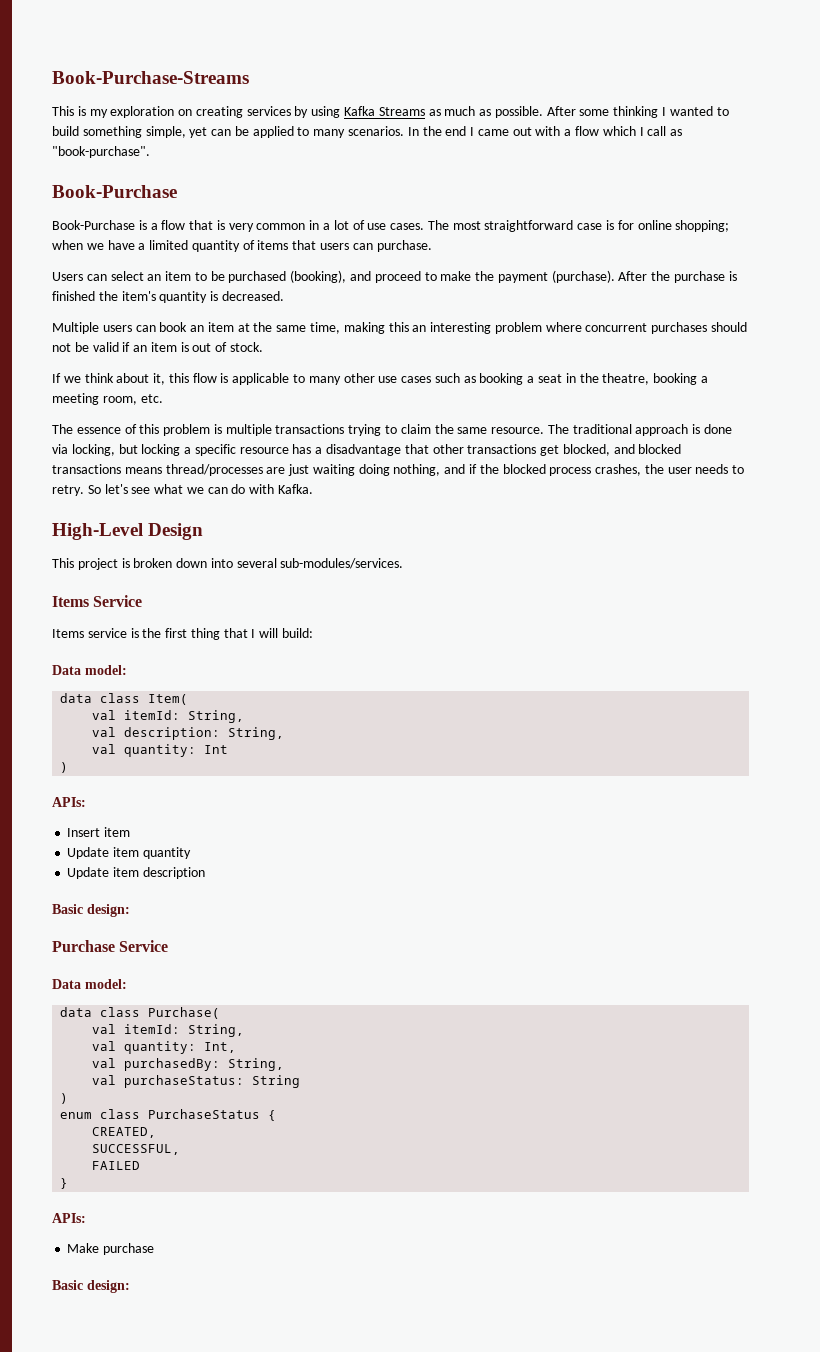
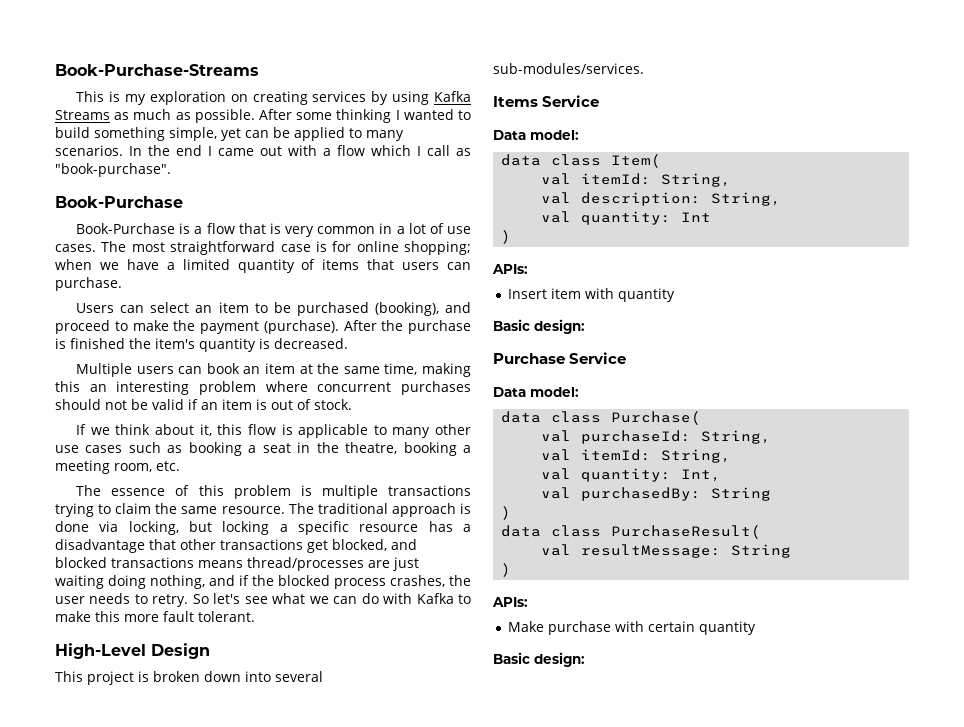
- So let's see what we can do with Kafka.
+ So let's see what we can do with Kafka to make this more fault tolerant.
- Items service is the first thing that I will build:
- Insert item
- Update item quantity
- Update item description
+ Insert item with quantity
+ val purchaseId: String,
- val purchasedBy: String,
- val purchaseStatus: String
+ val purchasedBy: String
  )
- enum class PurchaseStatus {
- CREATED,
- SUCCESSFUL,
- FAILED
- }
+ data class PurchaseResult(
+ val resultMessage: String
+ )
- Make purchase
+ Make purchase with certain quantity

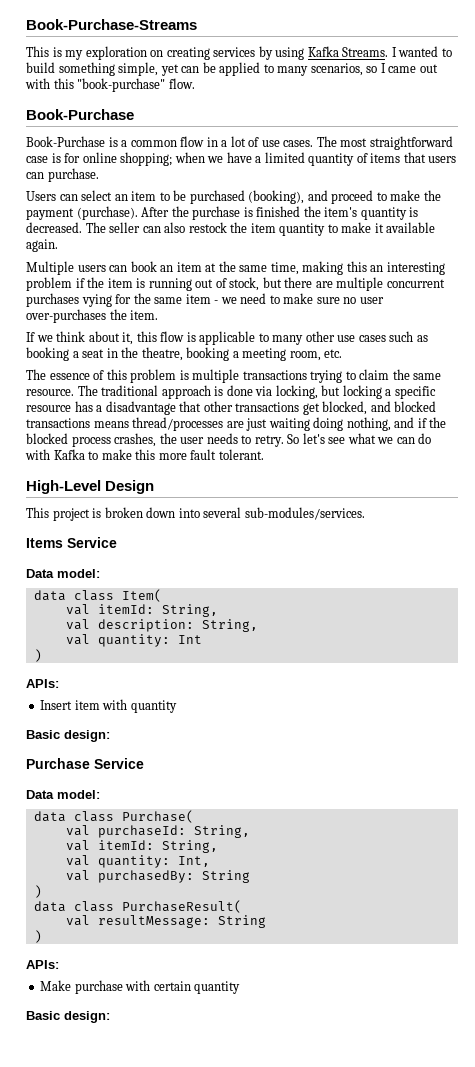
- This is my exploration on creating services by using Kafka Streams as much as possible. After some thinking I wanted to build something simple, yet can be applied to many scenarios. In the end I came out with a flow which I call as "book-purchase".
+ This is my exploration on creating services by using Kafka Streams. I wanted to build something simple, yet can be applied to many scenarios, so I came out with this "book-purchase" flow.
- Book-Purchase is a flow that is very common in a lot of use cases.
+ Book-Purchase is a common flow in a lot of use cases.
+ The seller can also restock the item quantity to make it available again.
- Multiple users can book an item at the same time, making this an interesting problem where concurrent purchases should not be valid if an item is out of stock.
+ Multiple users can book an item at the same time, making this an interesting problem if the item is running out of stock, but there are multiple concurrent purchases vying for the same item - we need to make sure no user over-purchases the item.

